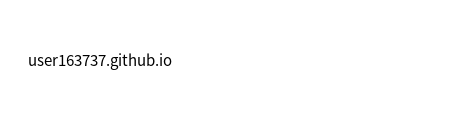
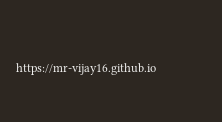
- user163737.github.io
+ https://mr-vijay16.github.io

